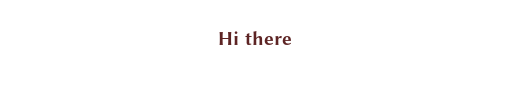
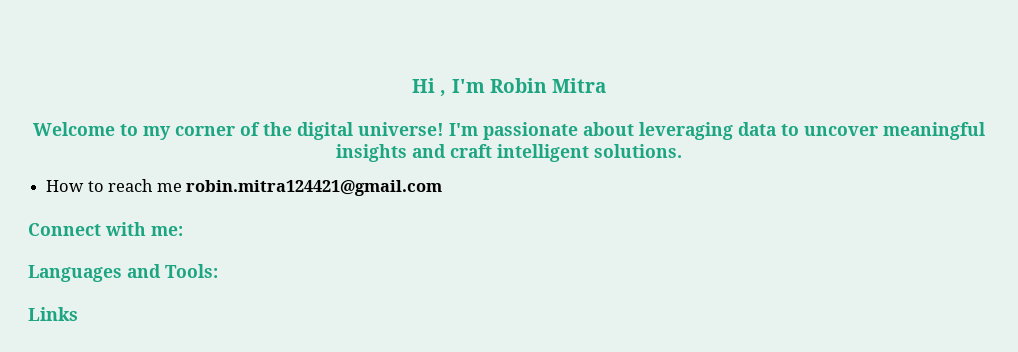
- Hi there
+ Hi , I'm Robin Mitra
+ Welcome to my corner of the digital universe! I'm passionate about leveraging data to uncover meaningful insights and craft intelligent solutions.
+ How to reach me robin.mitra124421@gmail.com
+ Connect with me:
+ Languages and Tools:
+ Links

